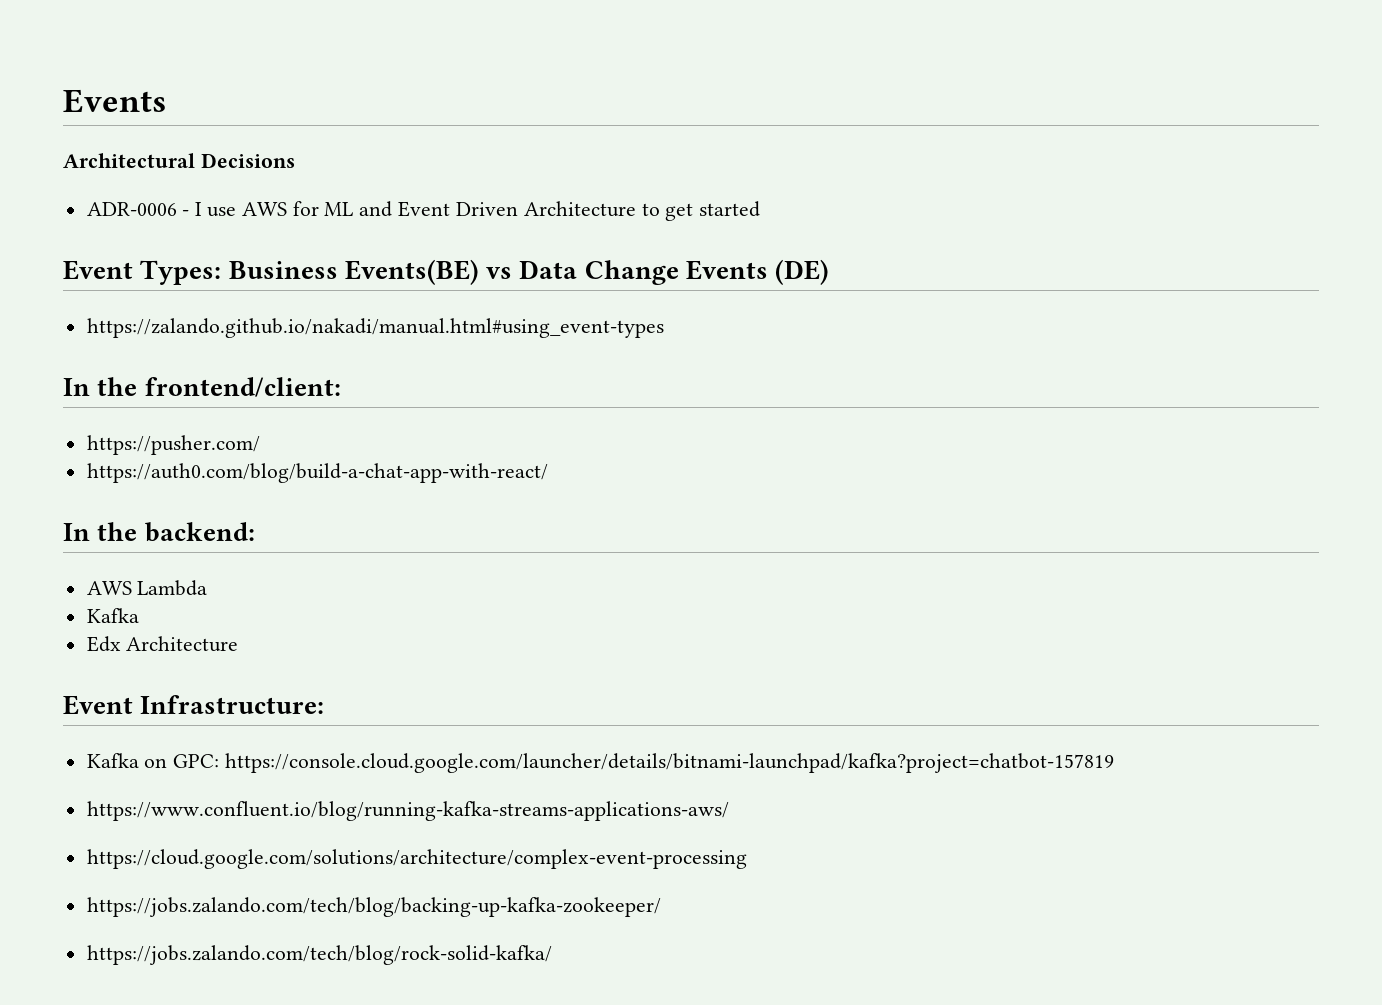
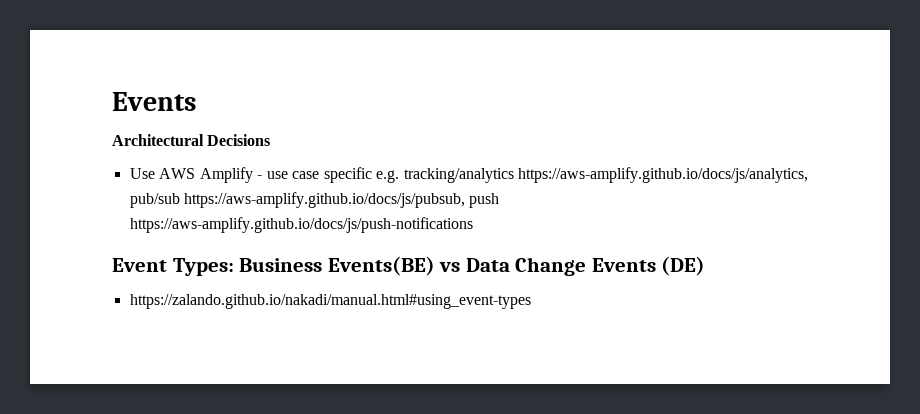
- ADR-0006 - I use AWS for ML and Event Driven Architecture to get started
+ Use AWS Amplify - use case specific e.g. tracking/analytics https://aws-amplify.github.io/docs/js/analytics, pub/sub https://aws-amplify.github.io/docs/js/pubsub, push https://aws-amplify.github.io/docs/js/push-notifications
- In the frontend/client:
- https://pusher.com/
- https://auth0.com/blog/build-a-chat-app-with-react/
- In the backend:
- AWS Lambda
- Kafka
- Edx Architecture
- Event Infrastructure:
- Kafka on GPC: https://console.cloud.google.com/launcher/details/bitnami-launchpad/kafka?project=chatbot-157819
- https://www.confluent.io/blog/running-kafka-streams-applications-aws/
- https://cloud.google.com/solutions/architecture/complex-event-processing
- https://jobs.zalando.com/tech/blog/backing-up-kafka-zookeeper/
- https://jobs.zalando.com/tech/blog/rock-solid-kafka/

